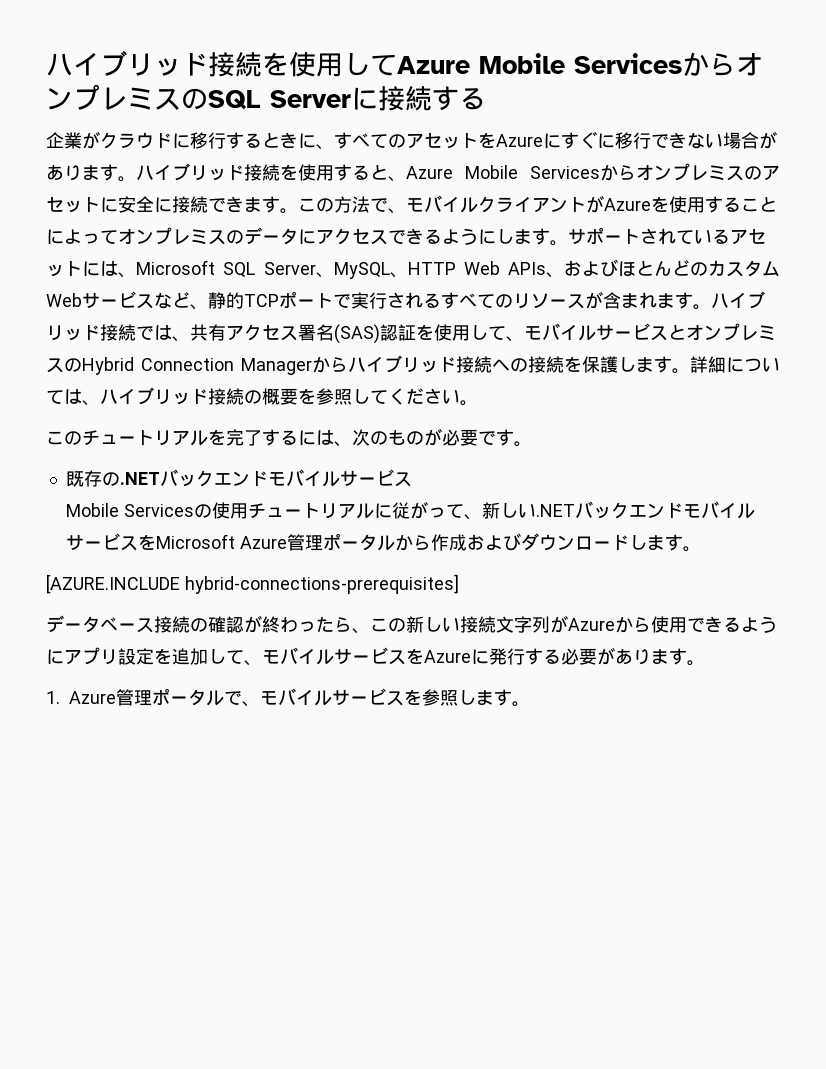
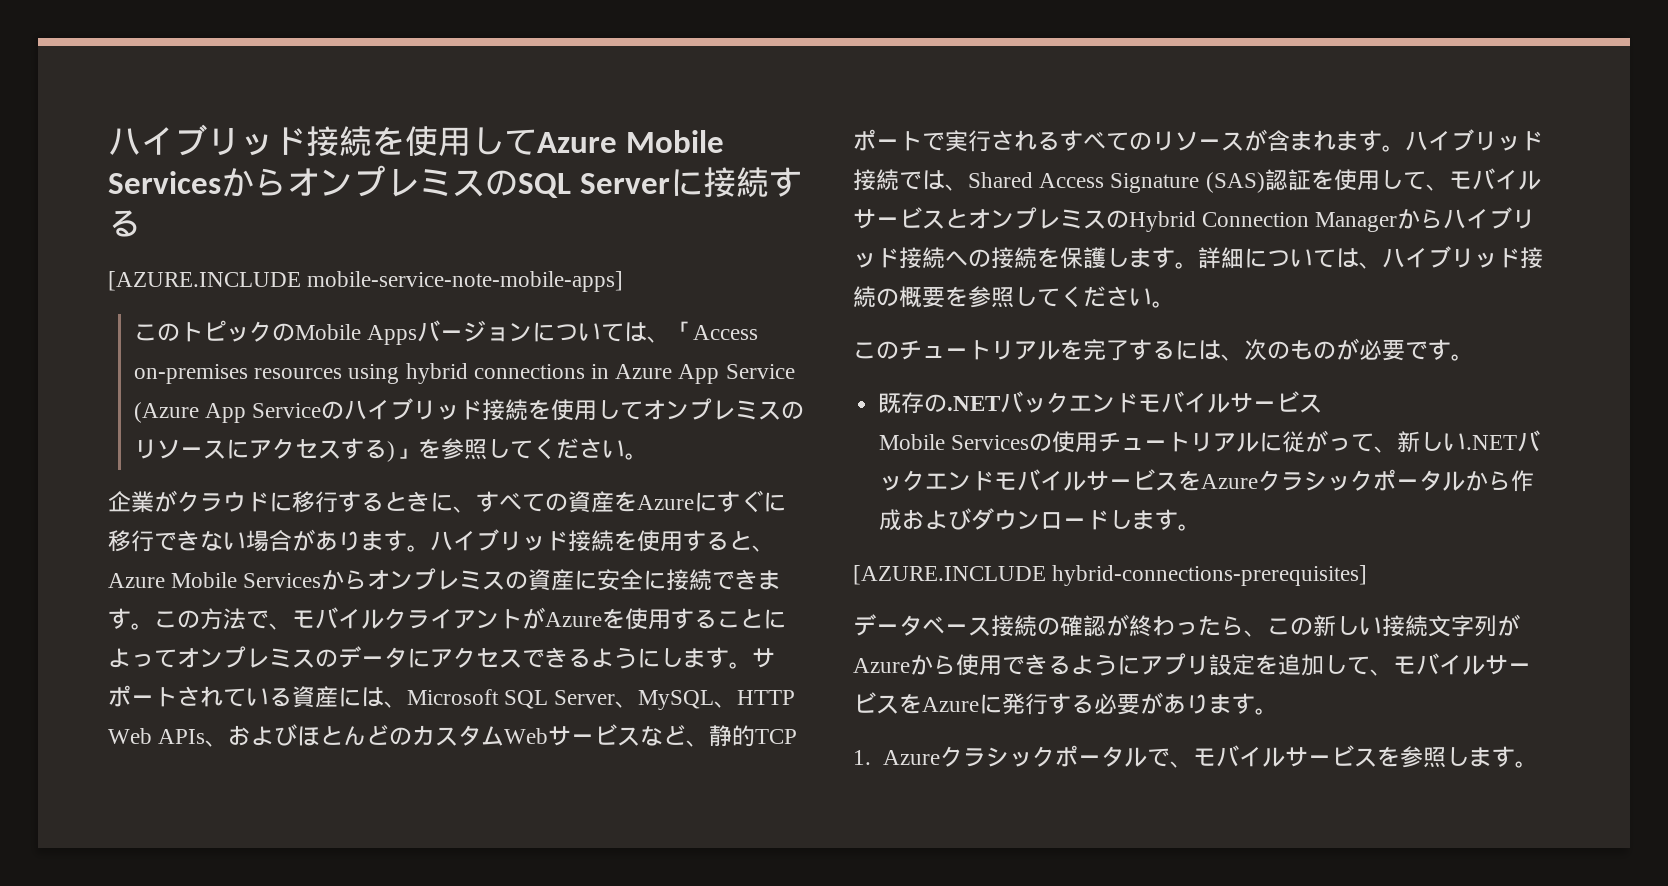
+ [AZURE.INCLUDE mobile-service-note-mobile-apps]
+ このトピックのMobile Appsバージョンについては、「Access on-premises resources using hybrid connections in Azure App Service (Azure App Serviceのハイブリッド接続を使用してオンプレミスのリソースにアクセスする)」を参照してください。
- 企業がクラウドに移行するときに、すべてのアセットをAzureにすぐに移行できない場合があります。
+ 企業がクラウドに移行するときに、すべての資産をAzureにすぐに移行できない場合があります。
- ハイブリッド接続を使用すると、Azure Mobile Servicesからオンプレミスのアセットに安全に接続できます。
+ ハイブリッド接続を使用すると、Azure Mobile Servicesからオンプレミスの資産に安全に接続できます。
- サポートされているアセットには、Microsoft SQL Server、MySQL、HTTP Web APIs、およびほとんどのカスタムWebサービスなど、静的TCPポートで実行されるすべてのリソースが含まれます。
+ サポートされている資産には、Microsoft SQL Server、MySQL、HTTP Web APIs、およびほとんどのカスタムWebサービスなど、静的TCPポートで実行されるすべてのリソースが含まれます。
- ハイブリッド接続では、共有アクセス署名(SAS)認証を使用して、モバイルサービスとオンプレミスのHybrid Connection Managerからハイブリッド接続への接続を保護します。
+ ハイブリッド接続では、Shared Access Signature (SAS)認証を使用して、モバイルサービスとオンプレミスのHybrid Connection Managerからハイブリッド接続への接続を保護します。
- Mobile Servicesの使用チュートリアルに従がって、新しい.NETバックエンドモバイルサービスをMicrosoft Azure管理ポータルから作成およびダウンロードします。
+ Mobile Servicesの使用チュートリアルに従がって、新しい.NETバックエンドモバイルサービスをAzureクラシックポータルから作成およびダウンロードします。
- 1. Azure管理ポータルで、モバイルサービスを参照します。
+ 1. Azureクラシックポータルで、モバイルサービスを参照します。

